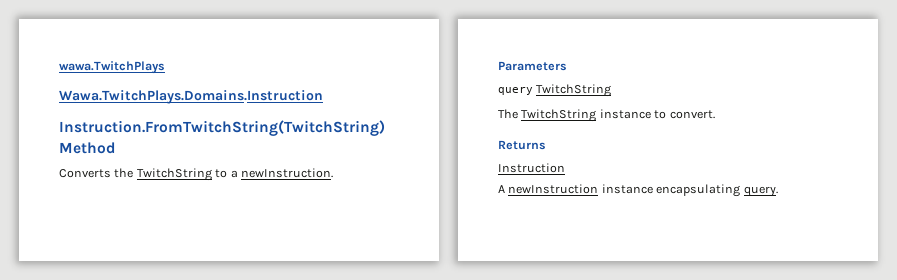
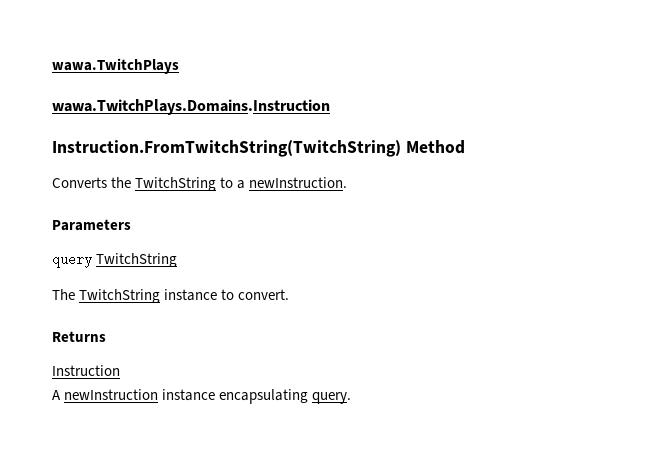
- Wawa.TwitchPlays.Domains.Instruction
+ wawa.TwitchPlays.Domains.Instruction

